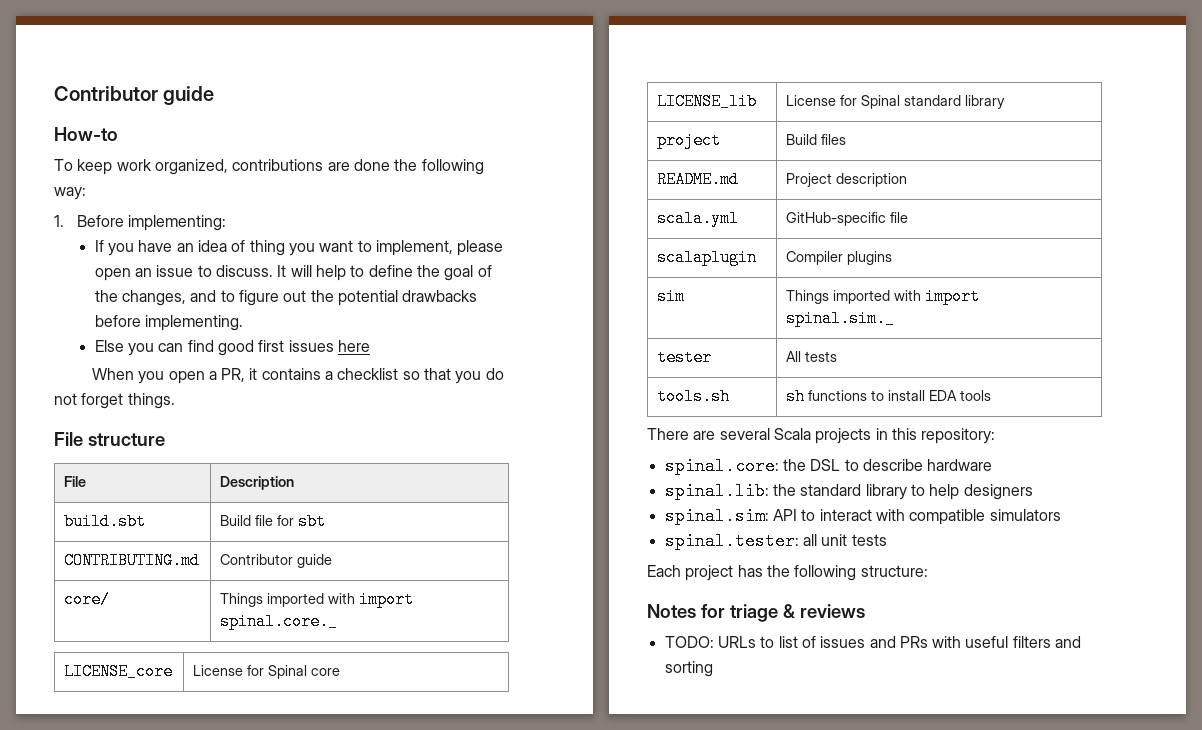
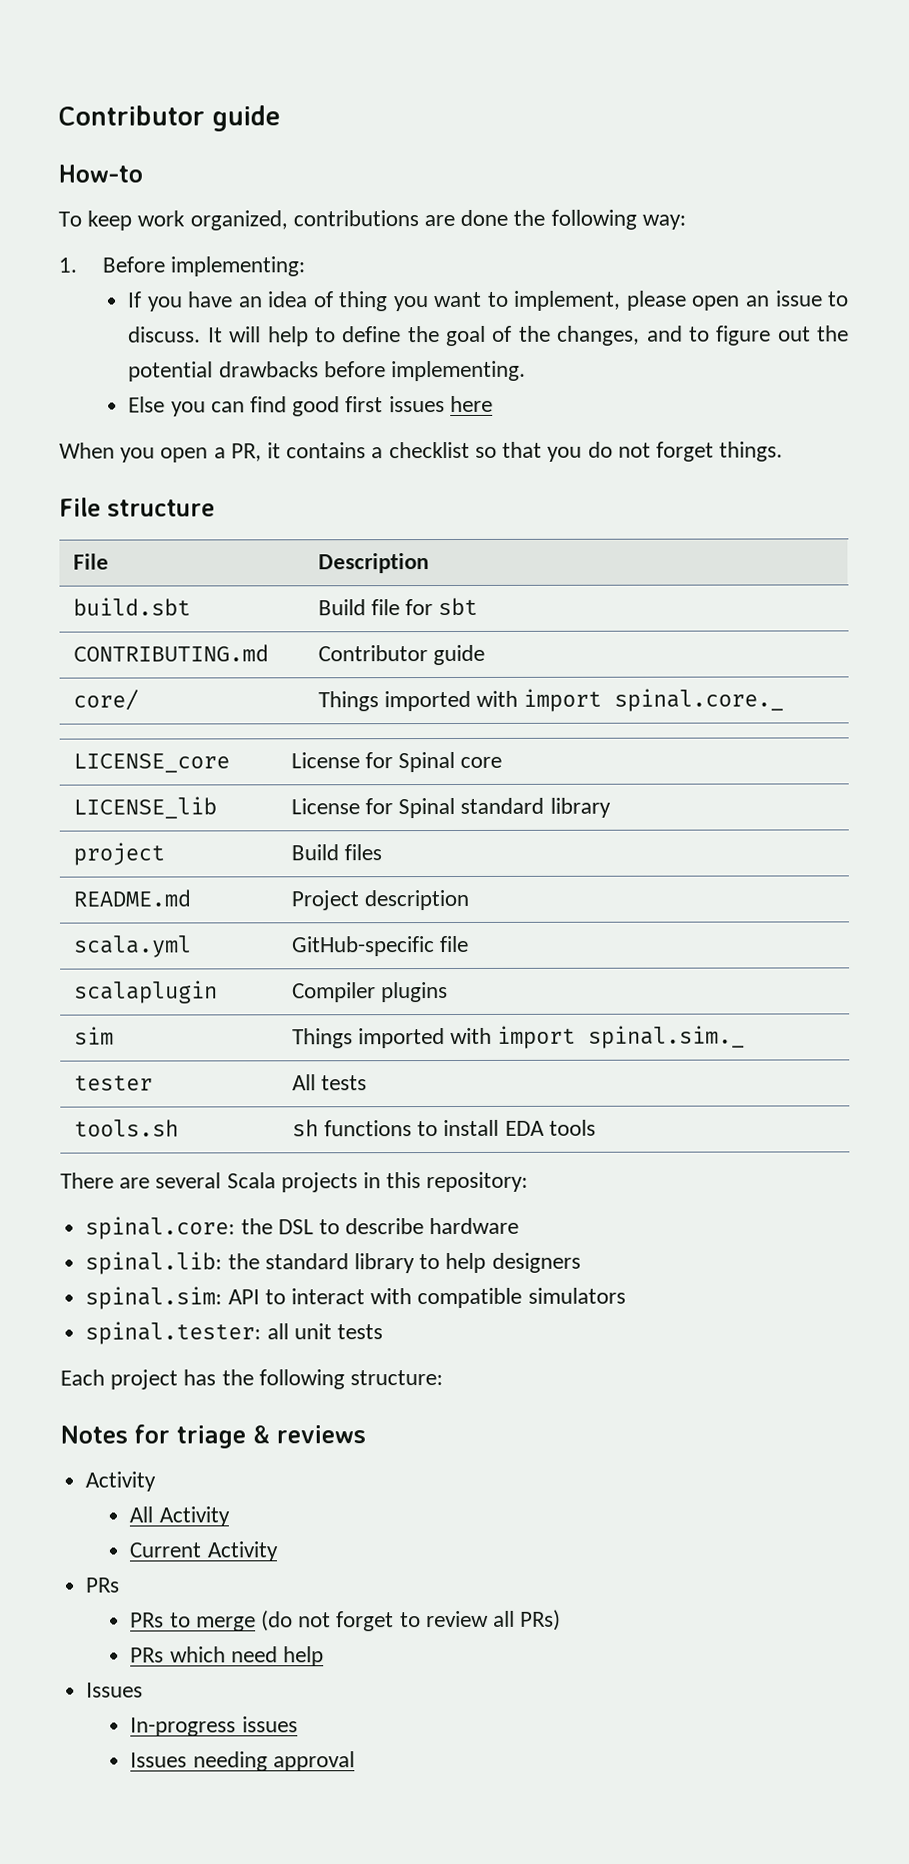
  Notes for triage & reviews
- TODO: URLs to list of issues and PRs with useful filters and sorting
+ Activity
+ All Activity
+ Current Activity
+ PRs
+ PRs to merge (do not forget to review all PRs)
+ PRs which need help
+ Issues
+ In-progress issues
+ Issues needing approval

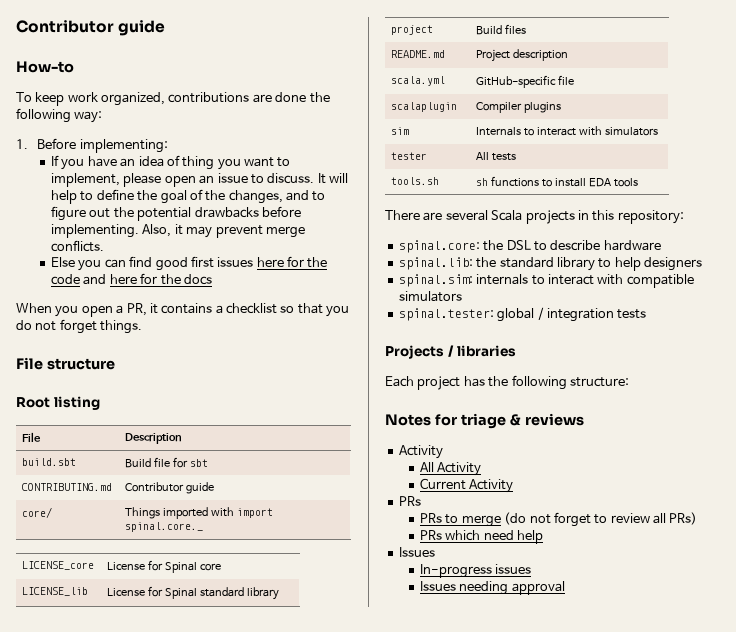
+ Also, it may prevent merge conflicts.
- Else you can find good first issues here
+ Else you can find good first issues here for the code and here for the docs
+ Root listing
- sim | Things imported with import spinal.sim._
+ sim | Internals to interact with simulators
- spinal.sim: API to interact with compatible simulators
+ spinal.sim: internals to interact with compatible simulators
- spinal.tester: all unit tests
+ spinal.tester: global / integration tests
+ Projects / libraries

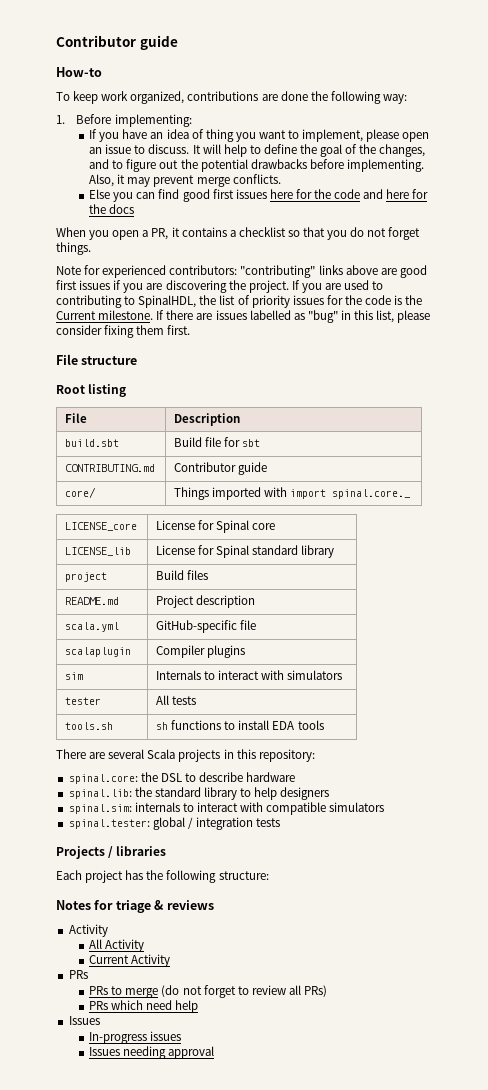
+ Note for experienced contributors: "contributing" links above are good first issues if you are discovering the project. If you are used to contributing to SpinalHDL, the list of priority issues for the code is the Current milestone. If there are issues labelled as "bug" in this list, please consider fixing them first.

